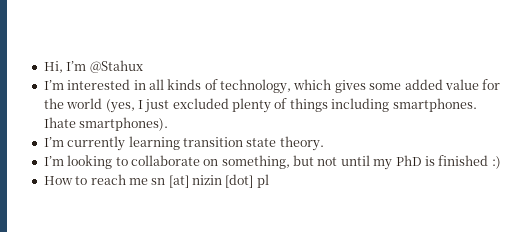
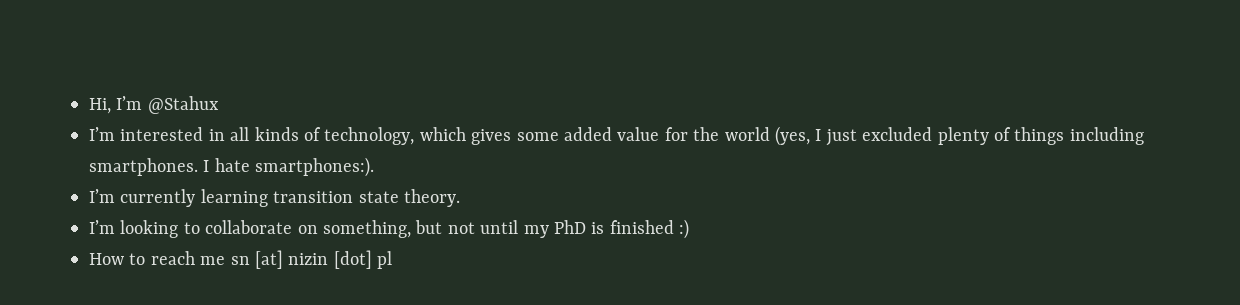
- Ihate smartphones).
+ I hate smartphones:).

